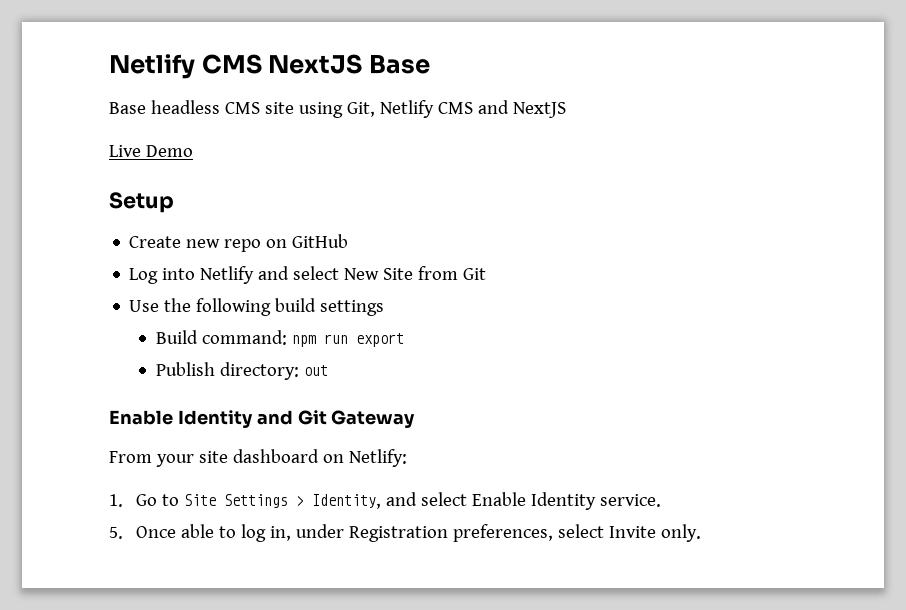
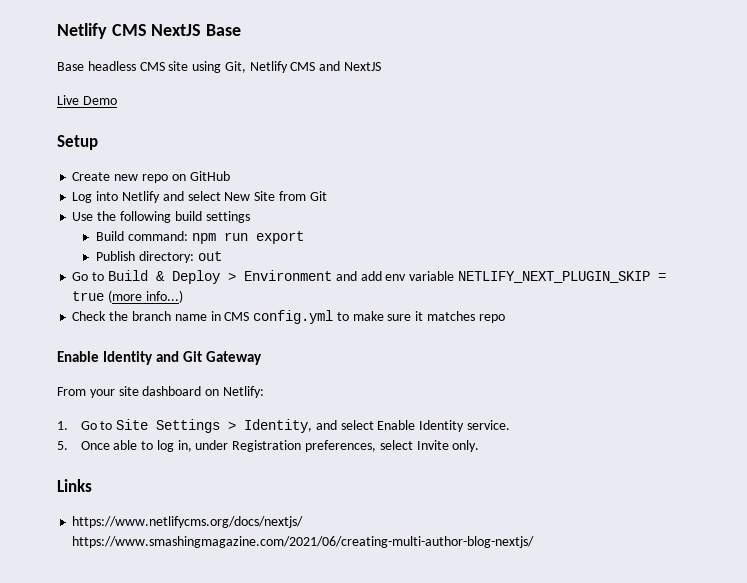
+ Go to Build & Deploy > Environment and add env variable NETLIFY_NEXT_PLUGIN_SKIP = true (more info...)
+ Check the branch name in CMS config.yml to make sure it matches repo
+ Links
+ https://www.netlifycms.org/docs/nextjs/ https://www.smashingmagazine.com/2021/06/creating-multi-author-blog-nextjs/

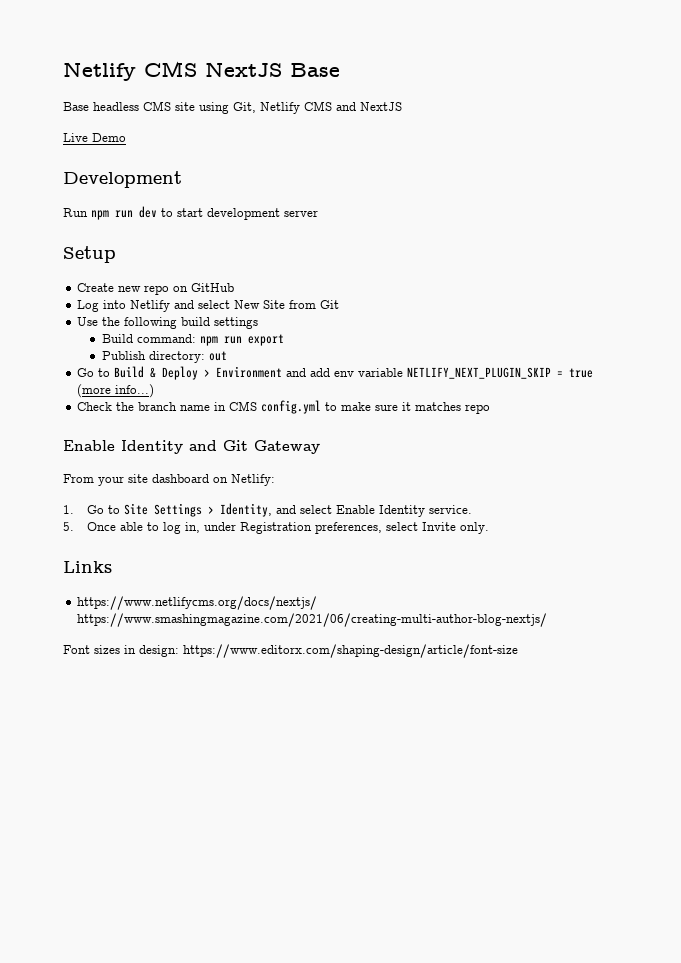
+ Development
+ Run npm run dev to start development server
+ Font sizes in design: https://www.editorx.com/shaping-design/article/font-size

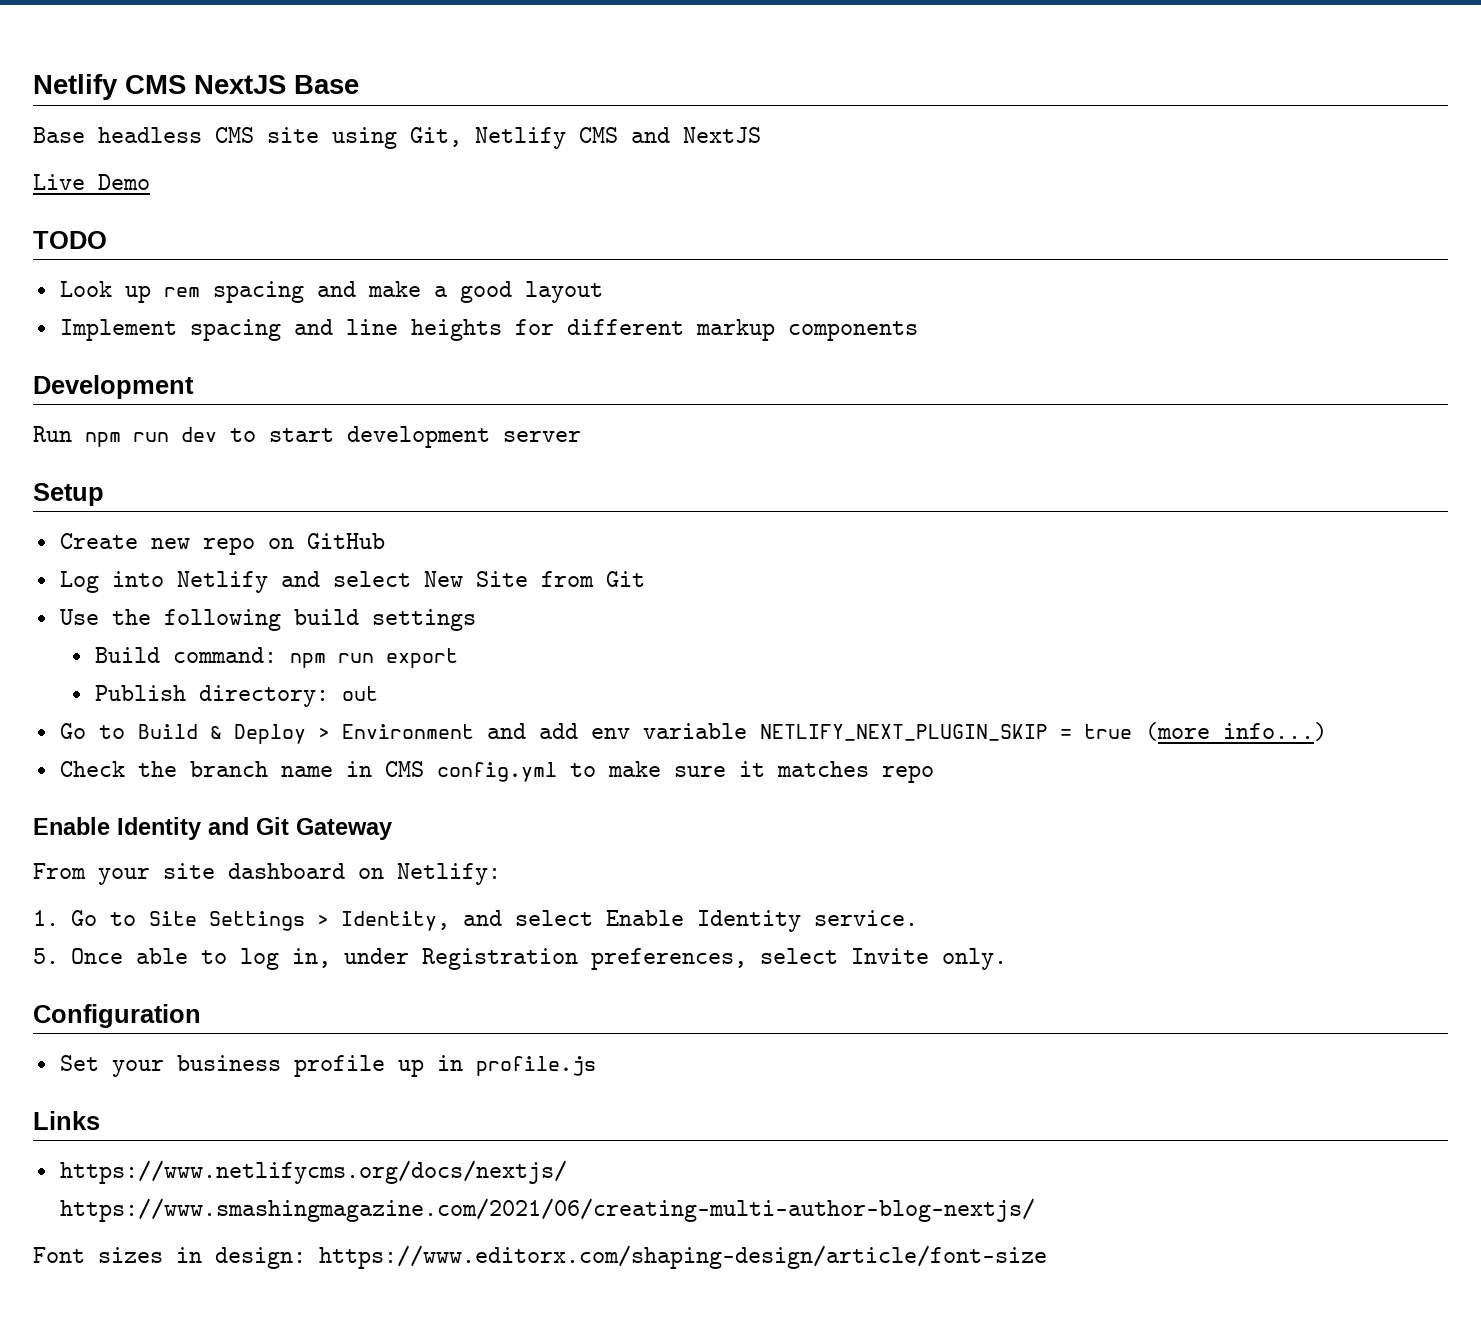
+ TODO
+ Look up rem spacing and make a good layout
+ Implement spacing and line heights for different markup components
+ Configuration
+ Set your business profile up in profile.js

